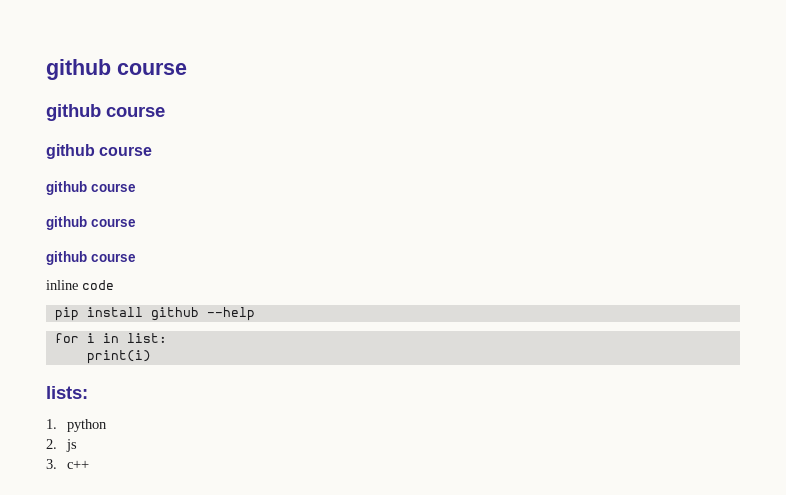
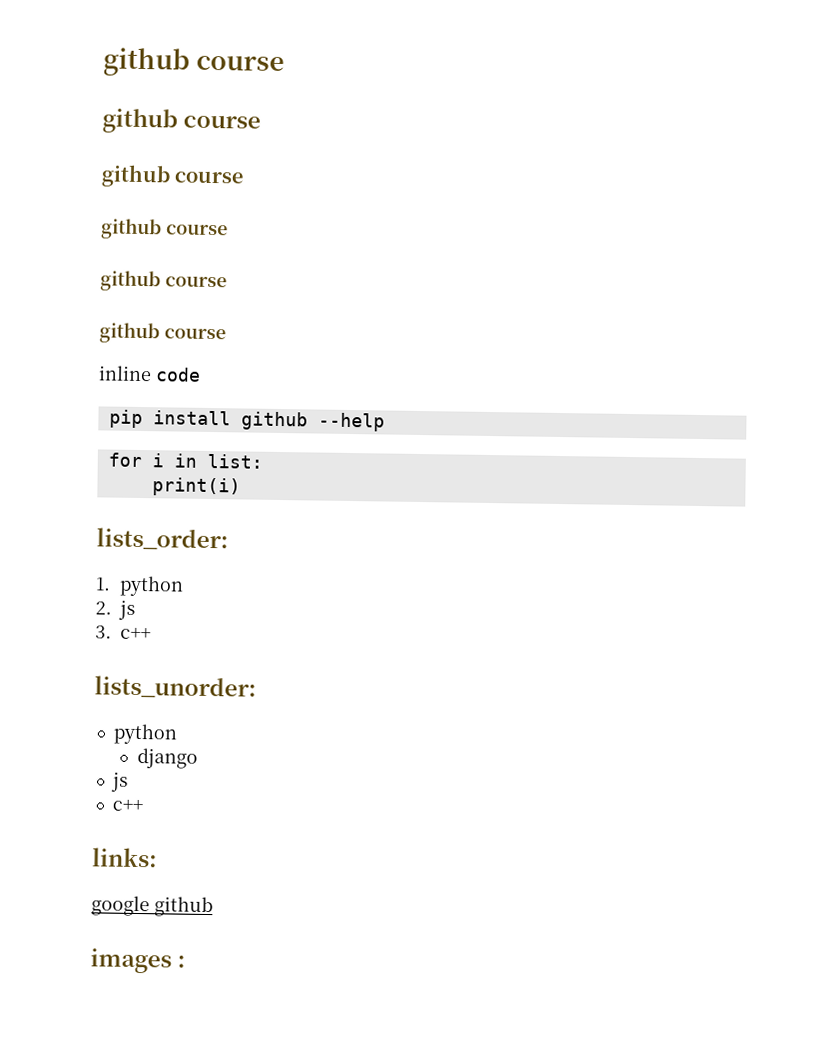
- lists:
+ lists_order:
+ lists_unorder:
+ python
+ django
+ js
+ c++
+ links:
+ google github
+ images :

